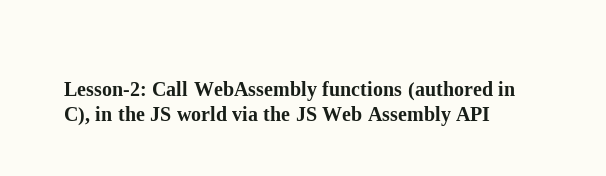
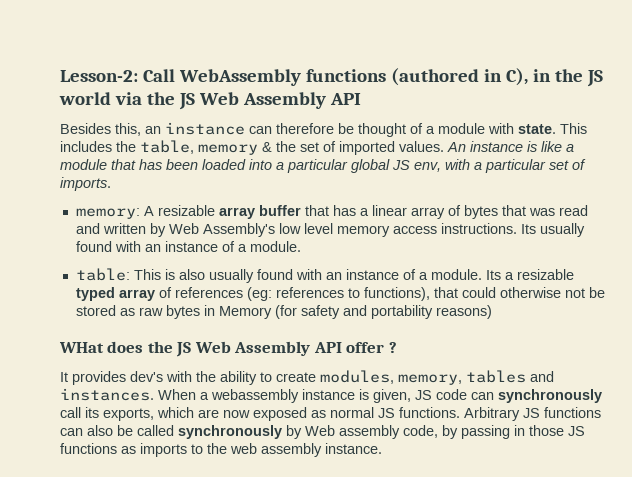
+ Besides this, an instance can therefore be thought of a module with state. This includes the table, memory & the set of imported values. An instance is like a module that has been loaded into a particular global JS env, with a particular set of imports.
+ memory: A resizable array buffer that has a linear array of bytes that was read and written by Web Assembly's low level memory access instructions. Its usually found with an instance of a module.
+ table: This is also usually found with an instance of a module. Its a resizable typed array of references (eg: references to functions), that could otherwise not be stored as raw bytes in Memory (for safety and portability reasons)
+ WHat does the JS Web Assembly API offer ?
+ It provides dev's with the ability to create modules, memory, tables and instances. When a webassembly instance is given, JS code can synchronously call its exports, which are now exposed as normal JS functions. Arbitrary JS functions can also be called synchronously by Web assembly code, by passing in those JS functions as imports to the web assembly instance.

